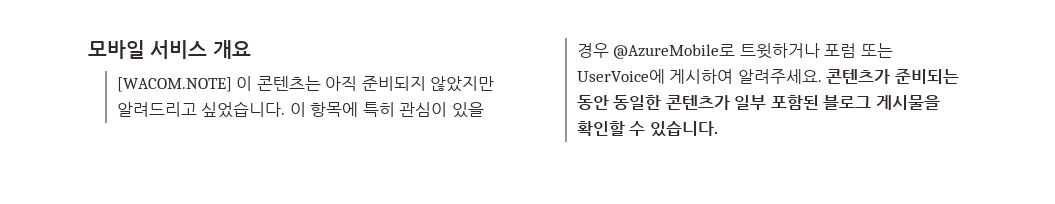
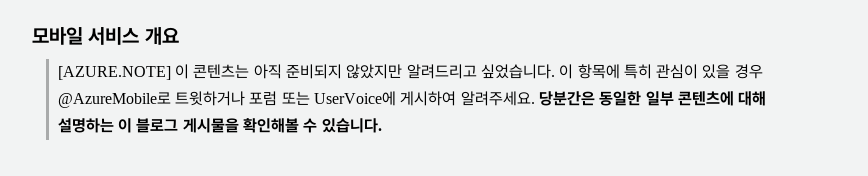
- [WACOM.NOTE] 이 콘텐츠는 아직 준비되지 않았지만 알려드리고 싶었습니다.
+ [AZURE.NOTE] 이 콘텐츠는 아직 준비되지 않았지만 알려드리고 싶었습니다.
- 콘텐츠가 준비되는 동안 동일한 콘텐츠가 일부 포함된 블로그 게시물을 확인할 수 있습니다.
+ 당분간은 동일한 일부 콘텐츠에 대해 설명하는 이 블로그 게시물을 확인해볼 수 있습니다.

